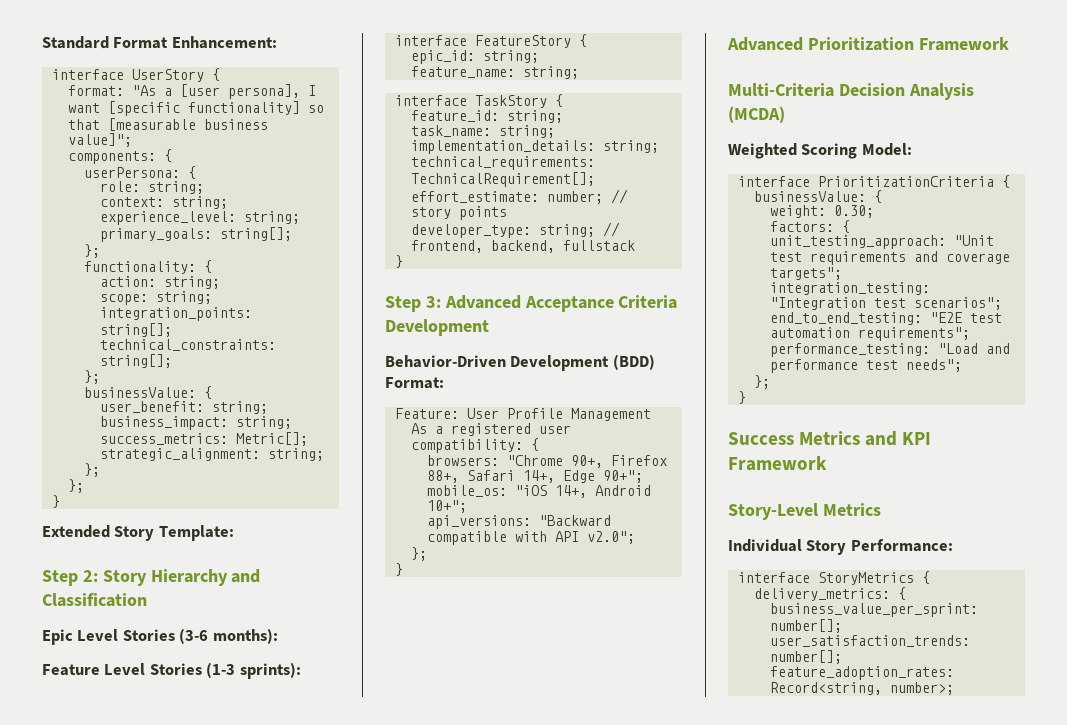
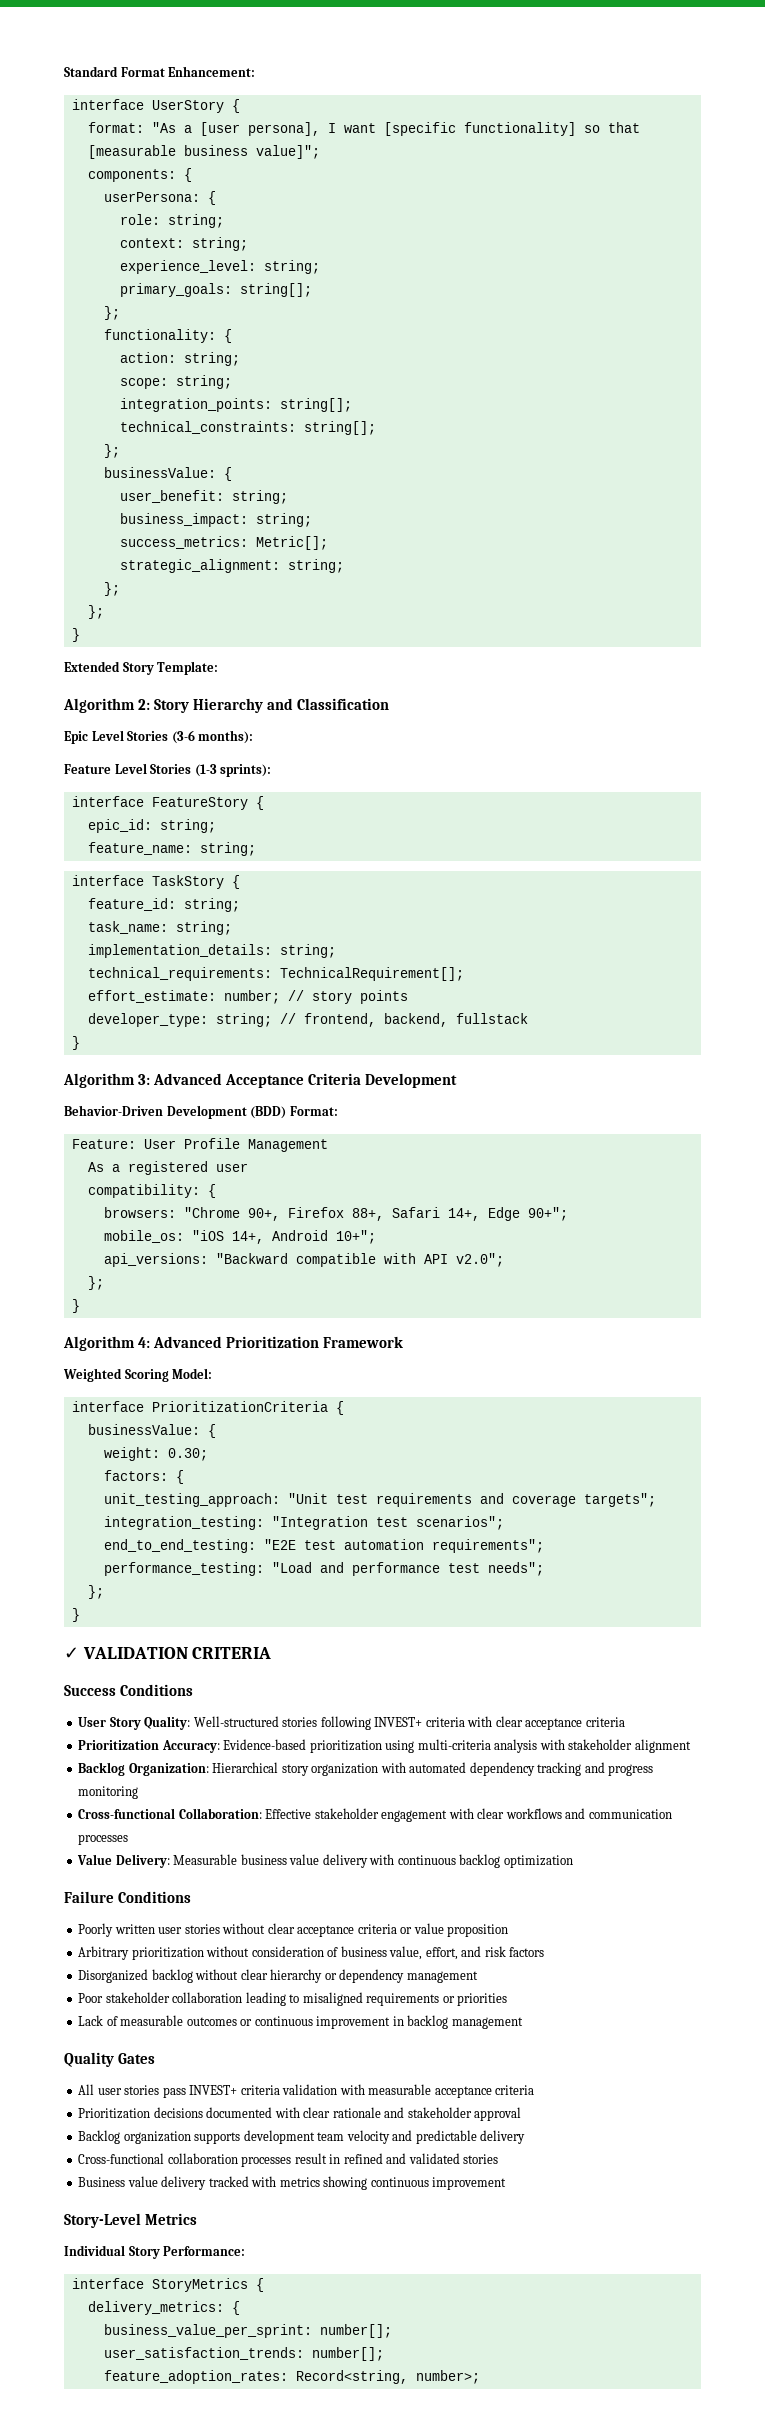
- Step 2: Story Hierarchy and Classification
+ Algorithm 2: Story Hierarchy and Classification
- Step 3: Advanced Acceptance Criteria Development
+ Algorithm 3: Advanced Acceptance Criteria Development
- Advanced Prioritization Framework
+ Algorithm 4: Advanced Prioritization Framework
- Multi-Criteria Decision Analysis (MCDA)
- Success Metrics and KPI Framework
+ ✓ VALIDATION CRITERIA
+ Success Conditions
+ User Story Quality: Well-structured stories following INVEST+ criteria with clear acceptance criteria
+ Prioritization Accuracy: Evidence-based prioritization using multi-criteria analysis with stakeholder alignment
+ Backlog Organization: Hierarchical story organization with automated dependency tracking and progress monitoring
+ Cross-functional Collaboration: Effective stakeholder engagement with clear workflows and communication processes
+ Value Delivery: Measurable business value delivery with continuous backlog optimization
+ Failure Conditions
+ Poorly written user stories without clear acceptance criteria or value proposition
+ Arbitrary prioritization without consideration of business value, effort, and risk factors
+ Disorganized backlog without clear hierarchy or dependency management
+ Poor stakeholder collaboration leading to misaligned requirements or priorities
+ Lack of measurable outcomes or continuous improvement in backlog management
+ Quality Gates
+ All user stories pass INVEST+ criteria validation with measurable acceptance criteria
+ Prioritization decisions documented with clear rationale and stakeholder approval
+ Backlog organization supports development team velocity and predictable delivery
+ Cross-functional collaboration processes result in refined and validated stories
+ Business value delivery tracked with metrics showing continuous improvement

